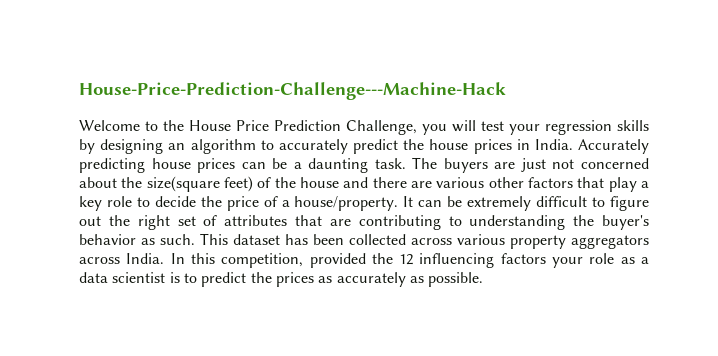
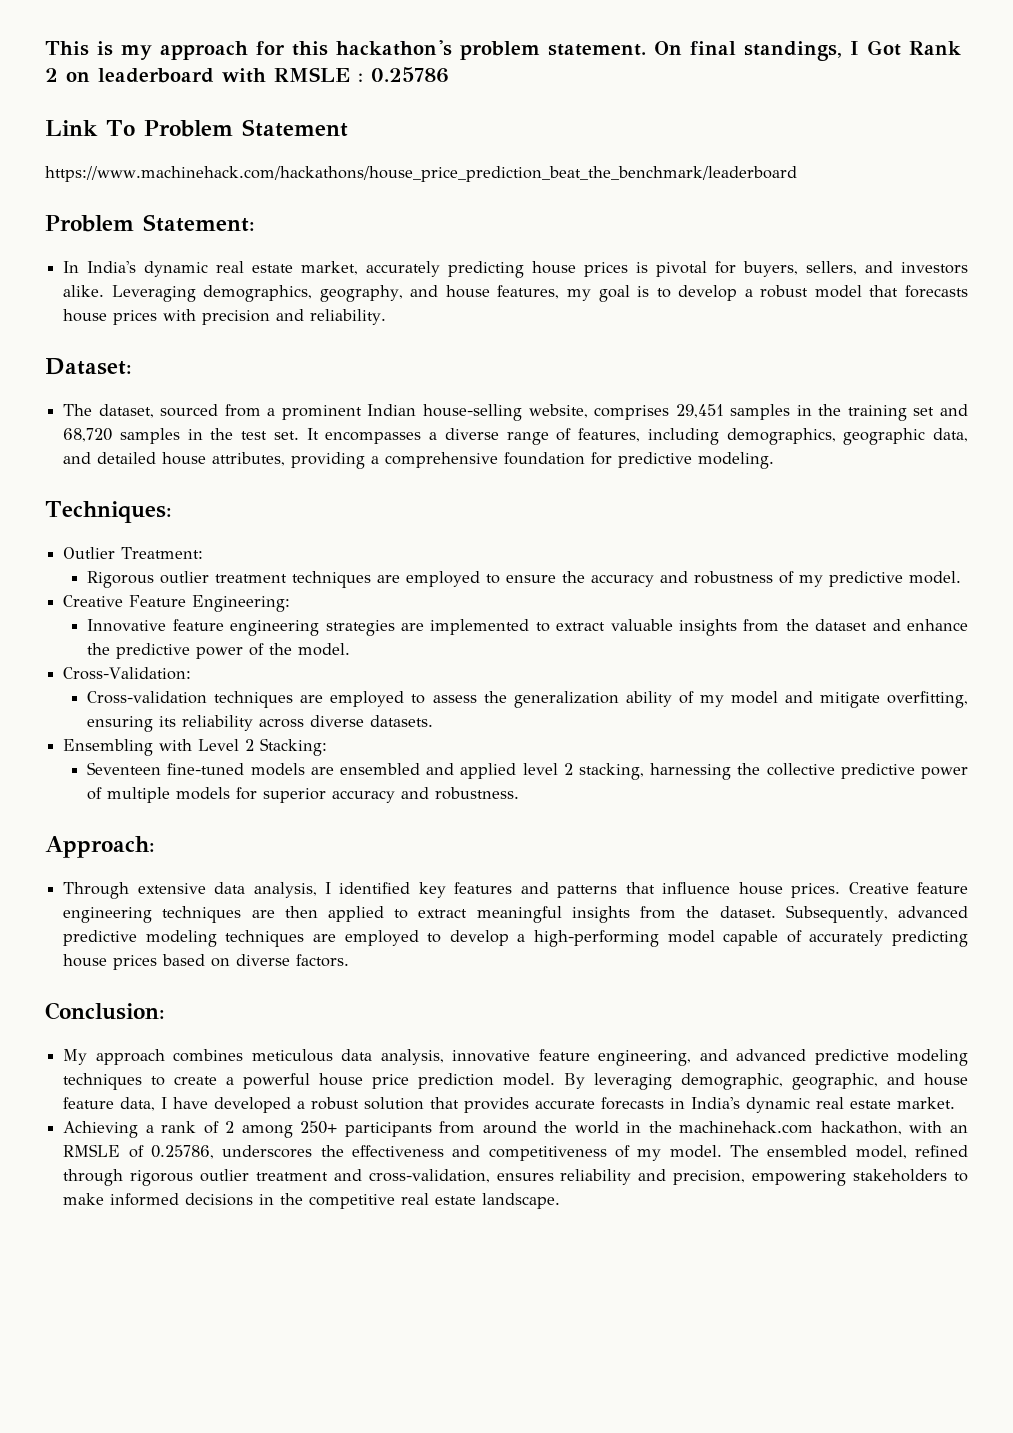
- House-Price-Prediction-Challenge---Machine-Hack
- Welcome to the House Price Prediction Challenge, you will test your regression skills by designing an algorithm to accurately predict the house prices in India. Accurately predicting house prices can be a daunting task. The buyers are just not concerned about the size(square feet) of the house and there are various other factors that play a key role to decide the price of a house/property. It can be extremely difficult to figure out the right set of attributes that are contributing to understanding the buyer's behavior as such. This dataset has been collected across various property aggregators across India. In this competition, provided the 12 influencing factors your role as a data scientist is to predict the prices as accurately as possible.
+ This is my approach for this hackathon's problem statement. On final standings, I Got Rank 2 on leaderboard with RMSLE : 0.25786
+ Link To Problem Statement
+ https://www.machinehack.com/hackathons/house_price_prediction_beat_the_benchmark/leaderboard
+ Problem Statement:
+ In India's dynamic real estate market, accurately predicting house prices is pivotal for buyers, sellers, and investors alike. Leveraging demographics, geography, and house features, my goal is to develop a robust model that forecasts house prices with precision and reliability.
+ Dataset:
+ The dataset, sourced from a prominent Indian house-selling website, comprises 29,451 samples in the training set and 68,720 samples in the test set. It encompasses a diverse range of features, including demographics, geographic data, and detailed house attributes, providing a comprehensive foundation for predictive modeling.
+ Techniques:
+ Outlier Treatment:
+ Rigorous outlier treatment techniques are employed to ensure the accuracy and robustness of my predictive model.
+ Creative Feature Engineering:
+ Innovative feature engineering strategies are implemented to extract valuable insights from the dataset and enhance the predictive power of the model.
+ Cross-Validation:
+ Cross-validation techniques are employed to assess the generalization ability of my model and mitigate overfitting, ensuring its reliability across diverse datasets.
+ Ensembling with Level 2 Stacking:
+ Seventeen fine-tuned models are ensembled and applied level 2 stacking, harnessing the collective predictive power of multiple models for superior accuracy and robustness.
+ Approach:
+ Through extensive data analysis, I identified key features and patterns that influence house prices. Creative feature engineering techniques are then applied to extract meaningful insights from the dataset. Subsequently, advanced predictive modeling techniques are employed to develop a high-performing model capable of accurately predicting house prices based on diverse factors.
+ Conclusion:
+ My approach combines meticulous data analysis, innovative feature engineering, and advanced predictive modeling techniques to create a powerful house price prediction model. By leveraging demographic, geographic, and house feature data, I have developed a robust solution that provides accurate forecasts in India's dynamic real estate market.
+ Achieving a rank of 2 among 250+ participants from around the world in the machinehack.com hackathon, with an RMSLE of 0.25786, underscores the effectiveness and competitiveness of my model. The ensembled model, refined through rigorous outlier treatment and cross-validation, ensures reliability and precision, empowering stakeholders to make informed decisions in the competitive real estate landscape.

